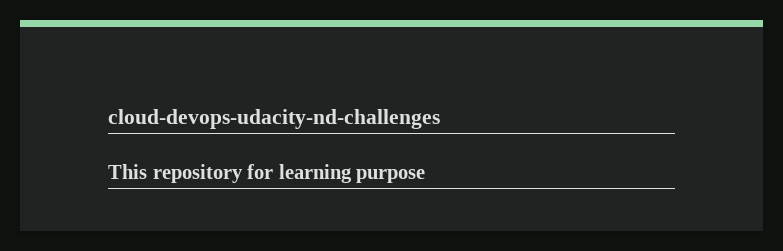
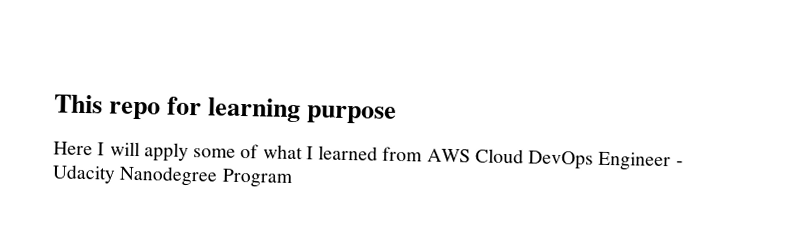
- cloud-devops-udacity-nd-challenges
- This repository for learning purpose
+ This repo for learning purpose
+ Here I will apply some of what I learned from AWS Cloud DevOps Engineer - Udacity Nanodegree Program

